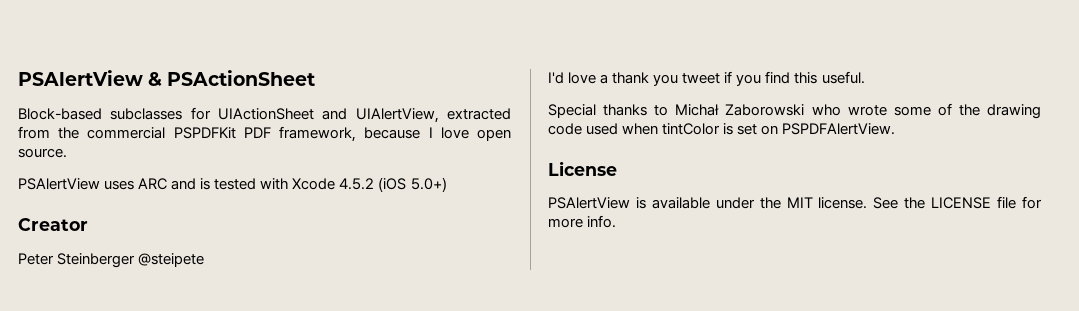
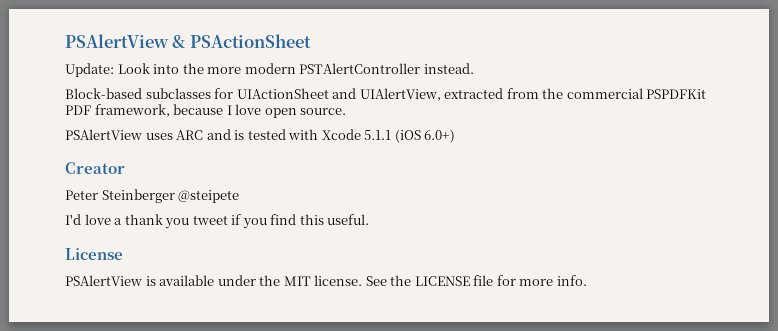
+ Update: Look into the more modern PSTAlertController instead.
- PSAlertView uses ARC and is tested with Xcode 4.5.2 (iOS 5.0+)
+ PSAlertView uses ARC and is tested with Xcode 5.1.1 (iOS 6.0+)
- Special thanks to Michał Zaborowski who wrote some of the drawing code used when tintColor is set on PSPDFAlertView.

